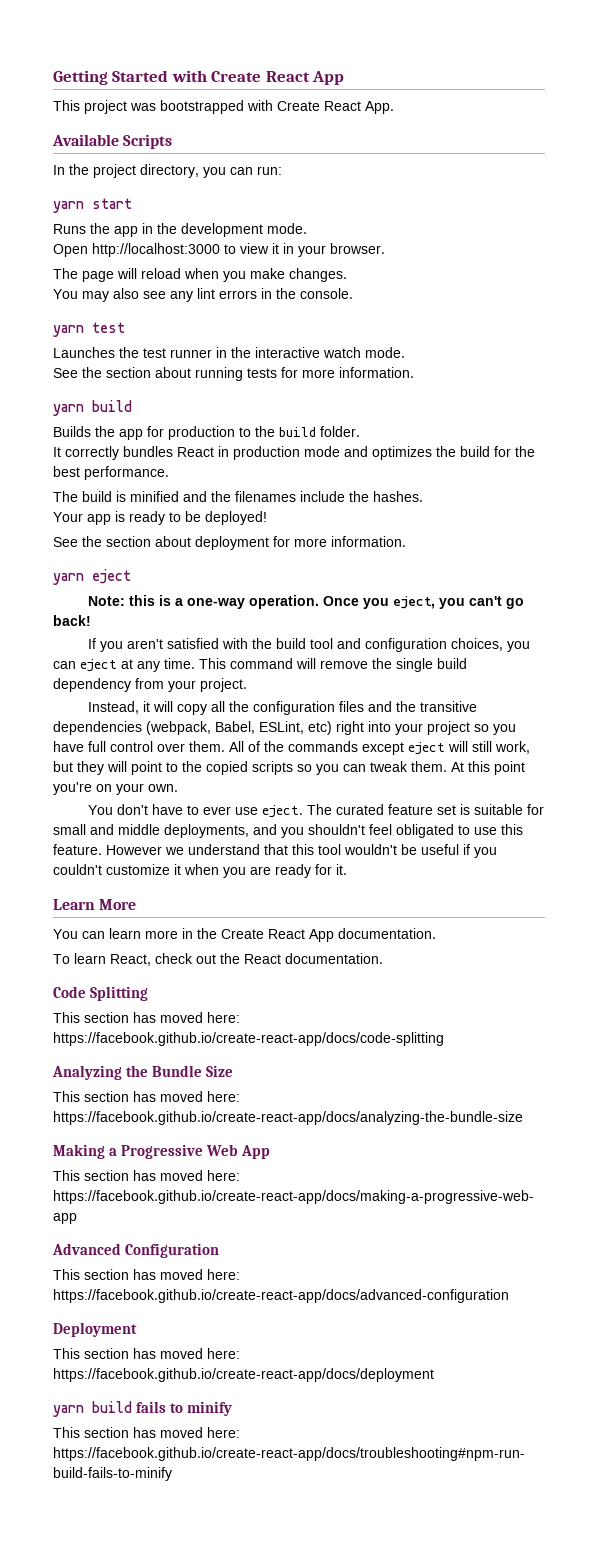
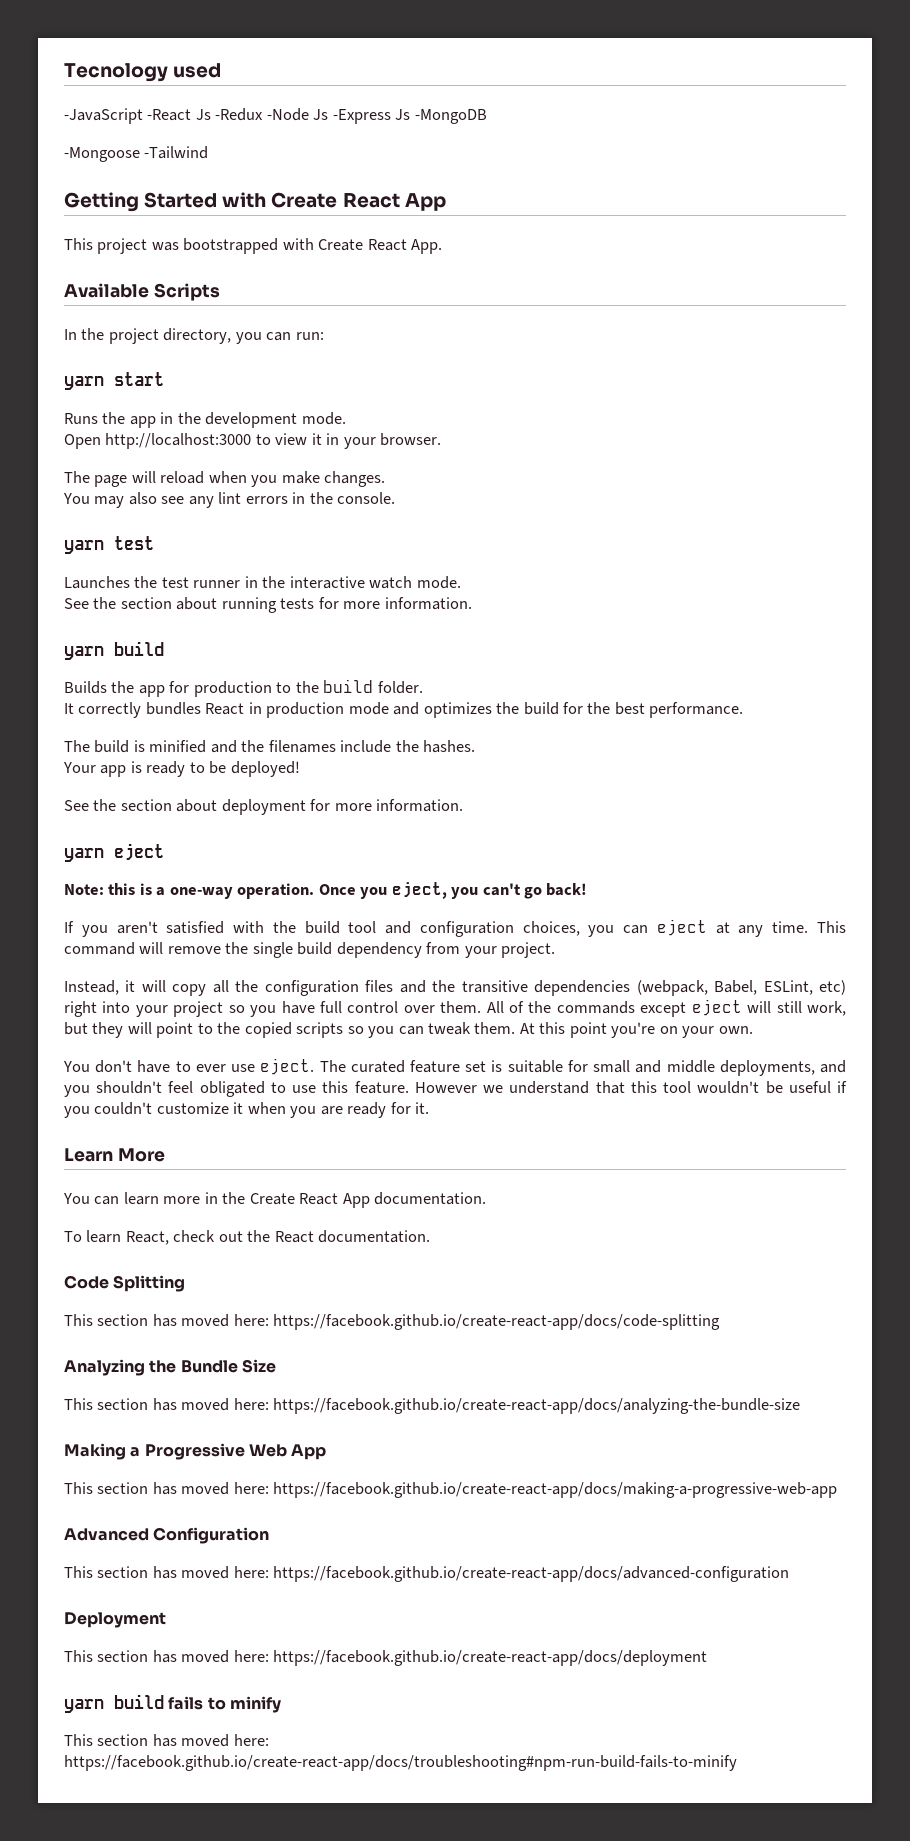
+ Tecnology used
+ -JavaScript -React Js -Redux -Node Js -Express Js -MongoDB
+ -Mongoose -Tailwind

